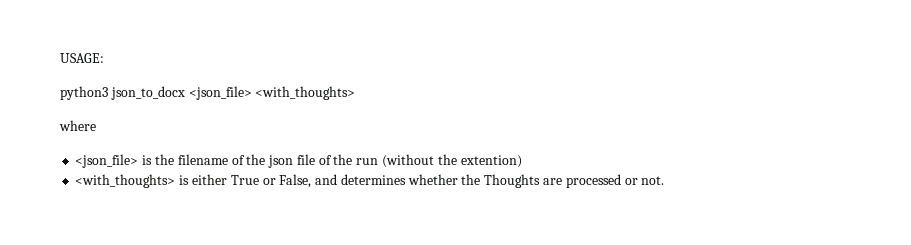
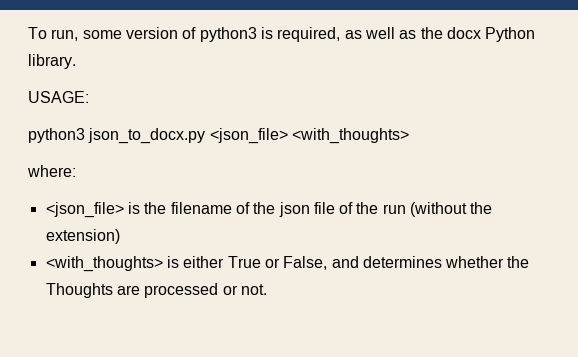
+ To run, some version of python3 is required, as well as the docx Python library.
- python3 json_to_docx <json_file> <with_thoughts>
+ python3 json_to_docx.py <json_file> <with_thoughts>
- where
+ where:
- <json_file> is the filename of the json file of the run (without the extention)
+ <json_file> is the filename of the json file of the run (without the extension)

